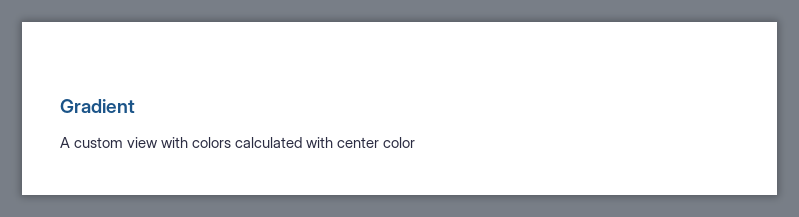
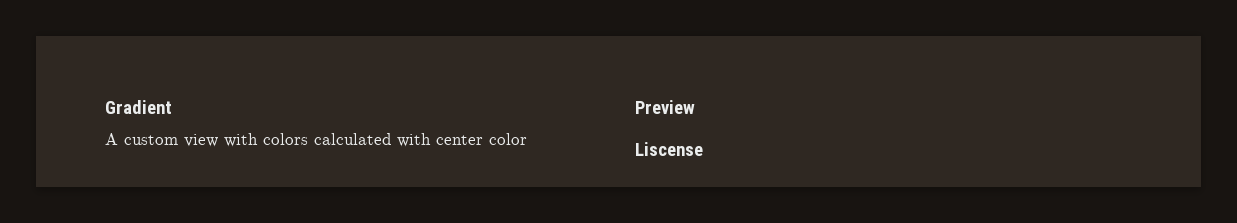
+ Preview
+ Liscense

